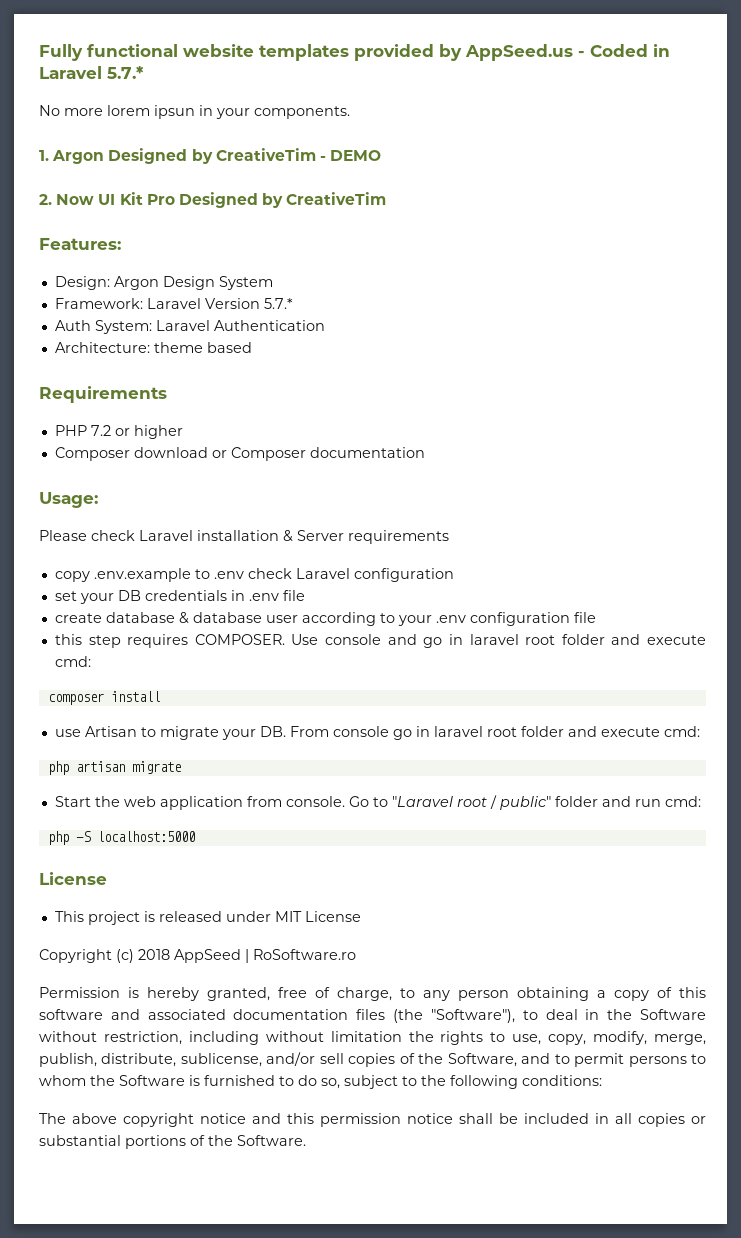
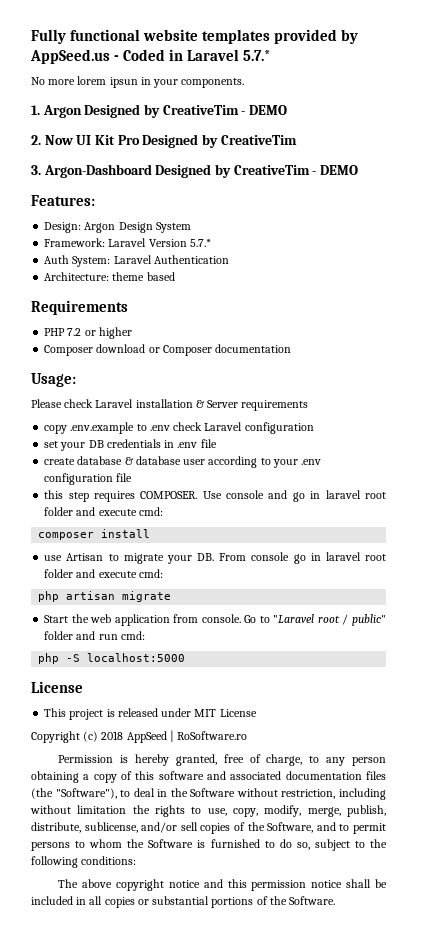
+ 3. Argon-Dashboard Designed by CreativeTim - DEMO

